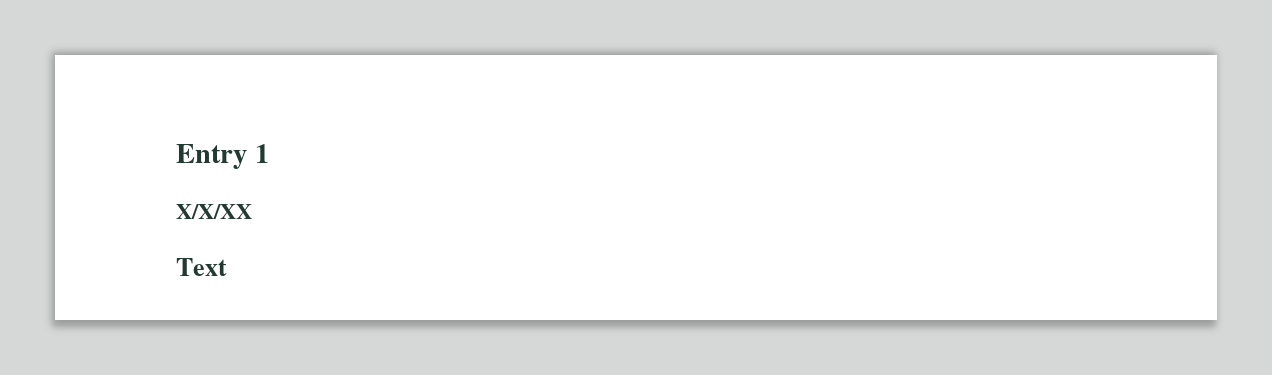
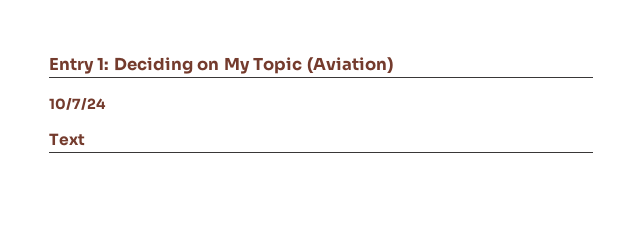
- Entry 1
- X/X/XX
+ Entry 1: Deciding on My Topic (Aviation)
+ 10/7/24

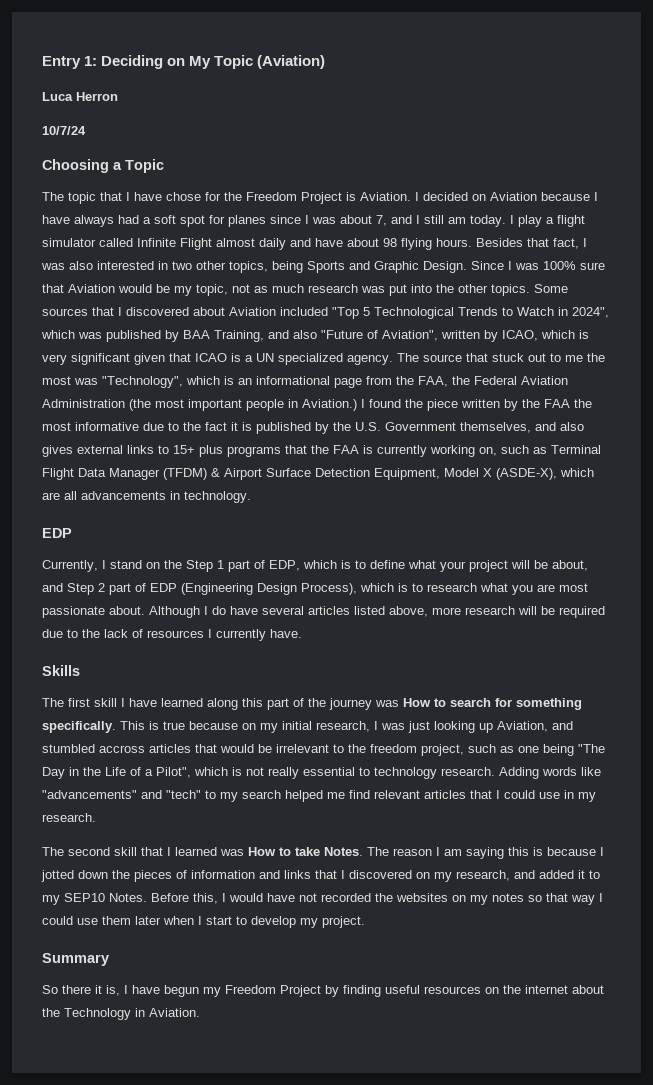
+ Luca Herron
- Text
+ Choosing a Topic
+ The topic that I have chose for the Freedom Project is Aviation. I decided on Aviation because I have always had a soft spot for planes since I was about 7, and I still am today. I play a flight simulator called Infinite Flight almost daily and have about 98 flying hours. Besides that fact, I was also interested in two other topics, being Sports and Graphic Design. Since I was 100% sure that Aviation would be my topic, not as much research was put into the other topics. Some sources that I discovered about Aviation included "Top 5 Technological Trends to Watch in 2024", which was published by BAA Training, and also "Future of Aviation", written by ICAO, which is very significant given that ICAO is a UN specialized agency. The source that stuck out to me the most was "Technology", which is an informational page from the FAA, the Federal Aviation Administration (the most important people in Aviation.) I found the piece written by the FAA the most informative due to the fact it is published by the U.S. Government themselves, and also gives external links to 15+ plus programs that the FAA is currently working on, such as Terminal Flight Data Manager (TFDM) & Airport Surface Detection Equipment, Model X (ASDE-X), which are all advancements in technology.
+ EDP
+ Currently, I stand on the Step 1 part of EDP, which is to define what your project will be about, and Step 2 part of EDP (Engineering Design Process), which is to research what you are most passionate about. Although I do have several articles listed above, more research will be required due to the lack of resources I currently have.
+ Skills
+ The first skill I have learned along this part of the journey was How to search for something specifically. This is true because on my initial research, I was just looking up Aviation, and stumbled accross articles that would be irrelevant to the freedom project, such as one being "The Day in the Life of a Pilot", which is not really essential to technology research. Adding words like "advancements" and "tech" to my search helped me find relevant articles that I could use in my research.
+ The second skill that I learned was How to take Notes. The reason I am saying this is because I jotted down the pieces of information and links that I discovered on my research, and added it to my SEP10 Notes. Before this, I would have not recorded the websites on my notes so that way I could use them later when I start to develop my project.
+ Summary
+ So there it is, I have begun my Freedom Project by finding useful resources on the internet about the Technology in Aviation.

